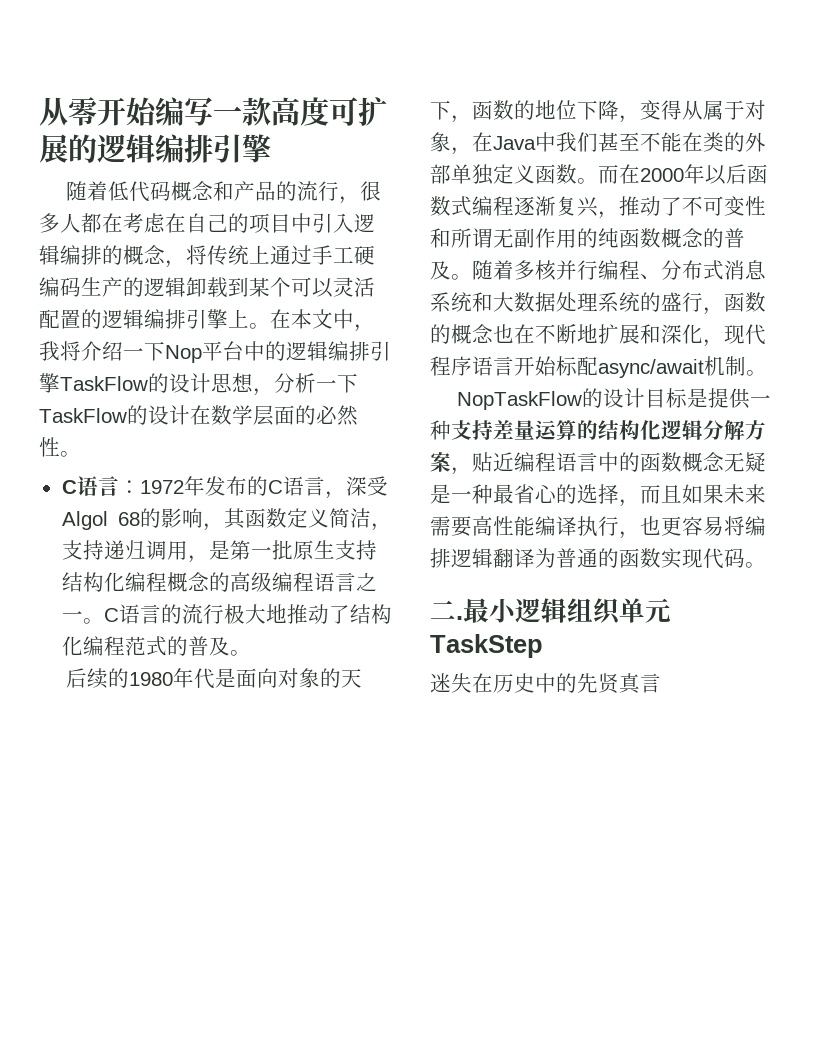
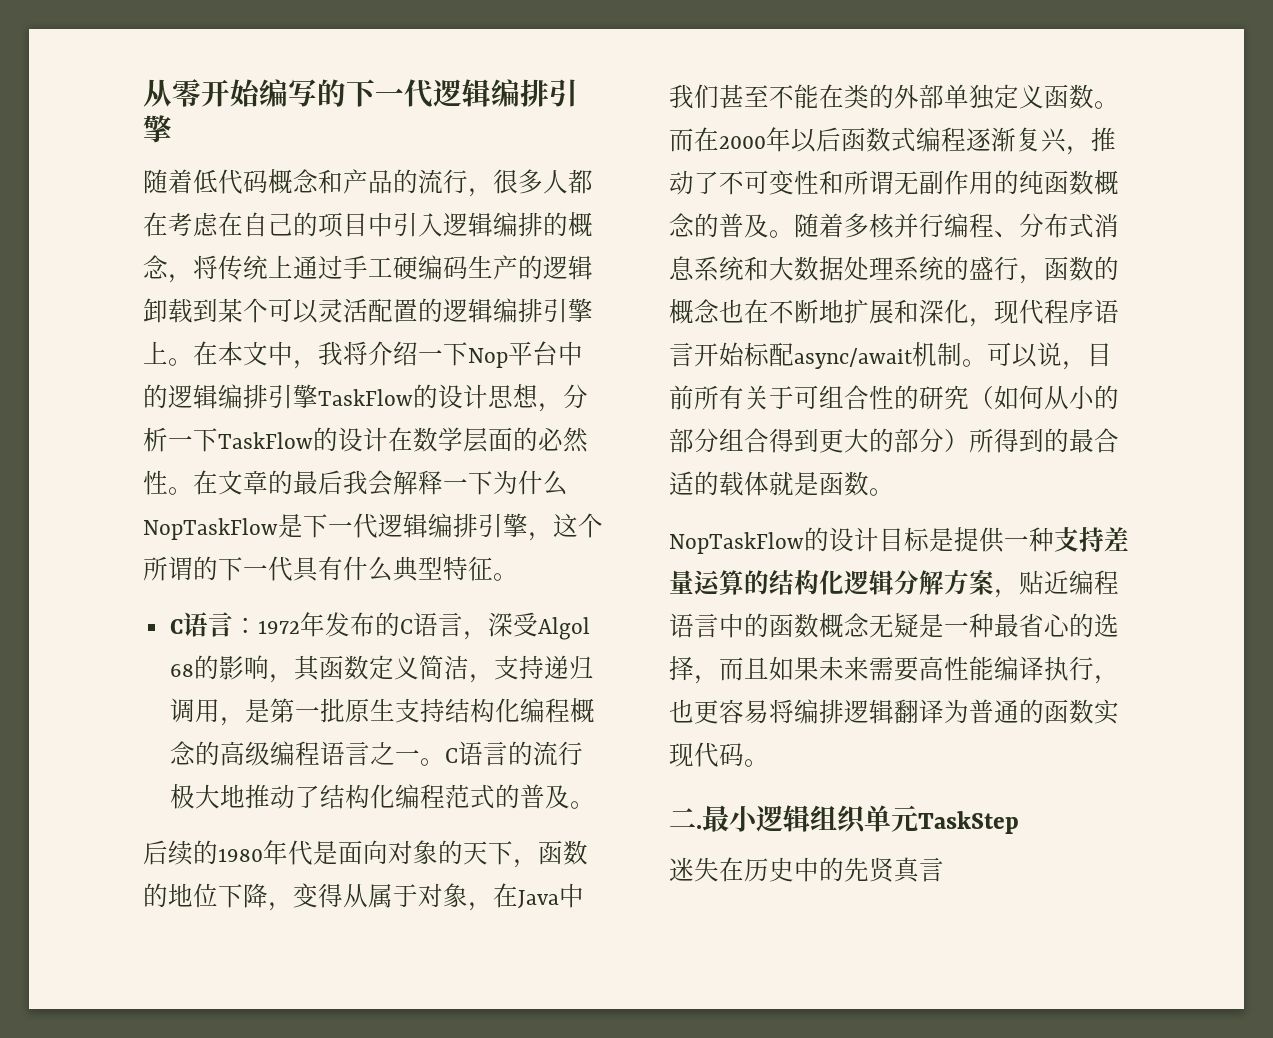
- 从零开始编写一款高度可扩展的逻辑编排引擎
+ 从零开始编写的下一代逻辑编排引擎
+ 在文章的最后我会解释一下为什么NopTaskFlow是下一代逻辑编排引擎，这个所谓的下一代具有什么典型特征。
+ 可以说，目前所有关于可组合性的研究（如何从小的部分组合得到更大的部分）所得到的最合适的载体就是函数。

